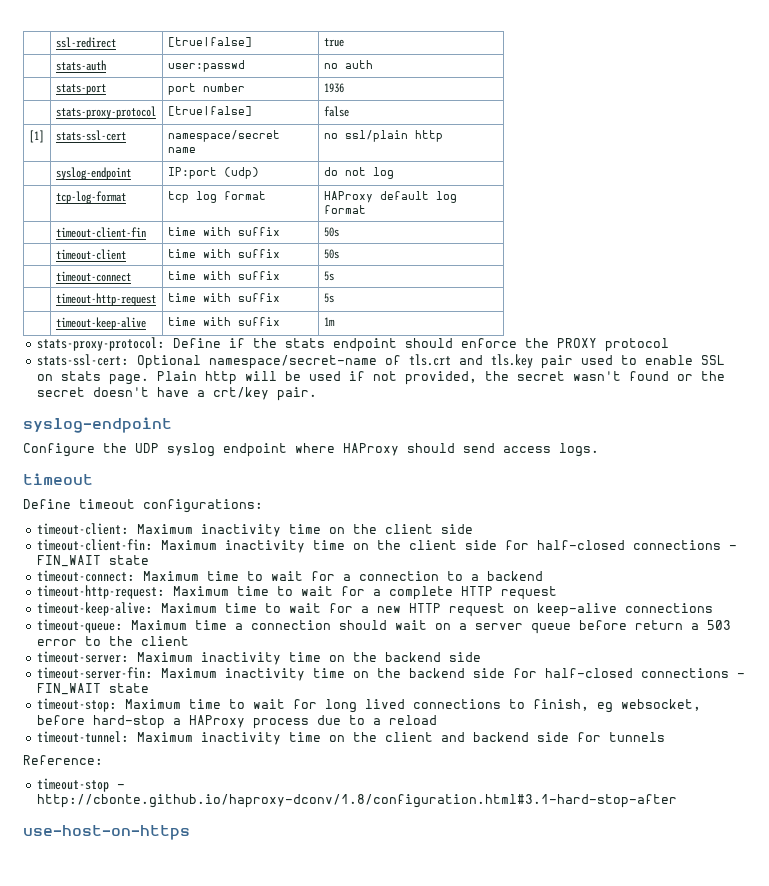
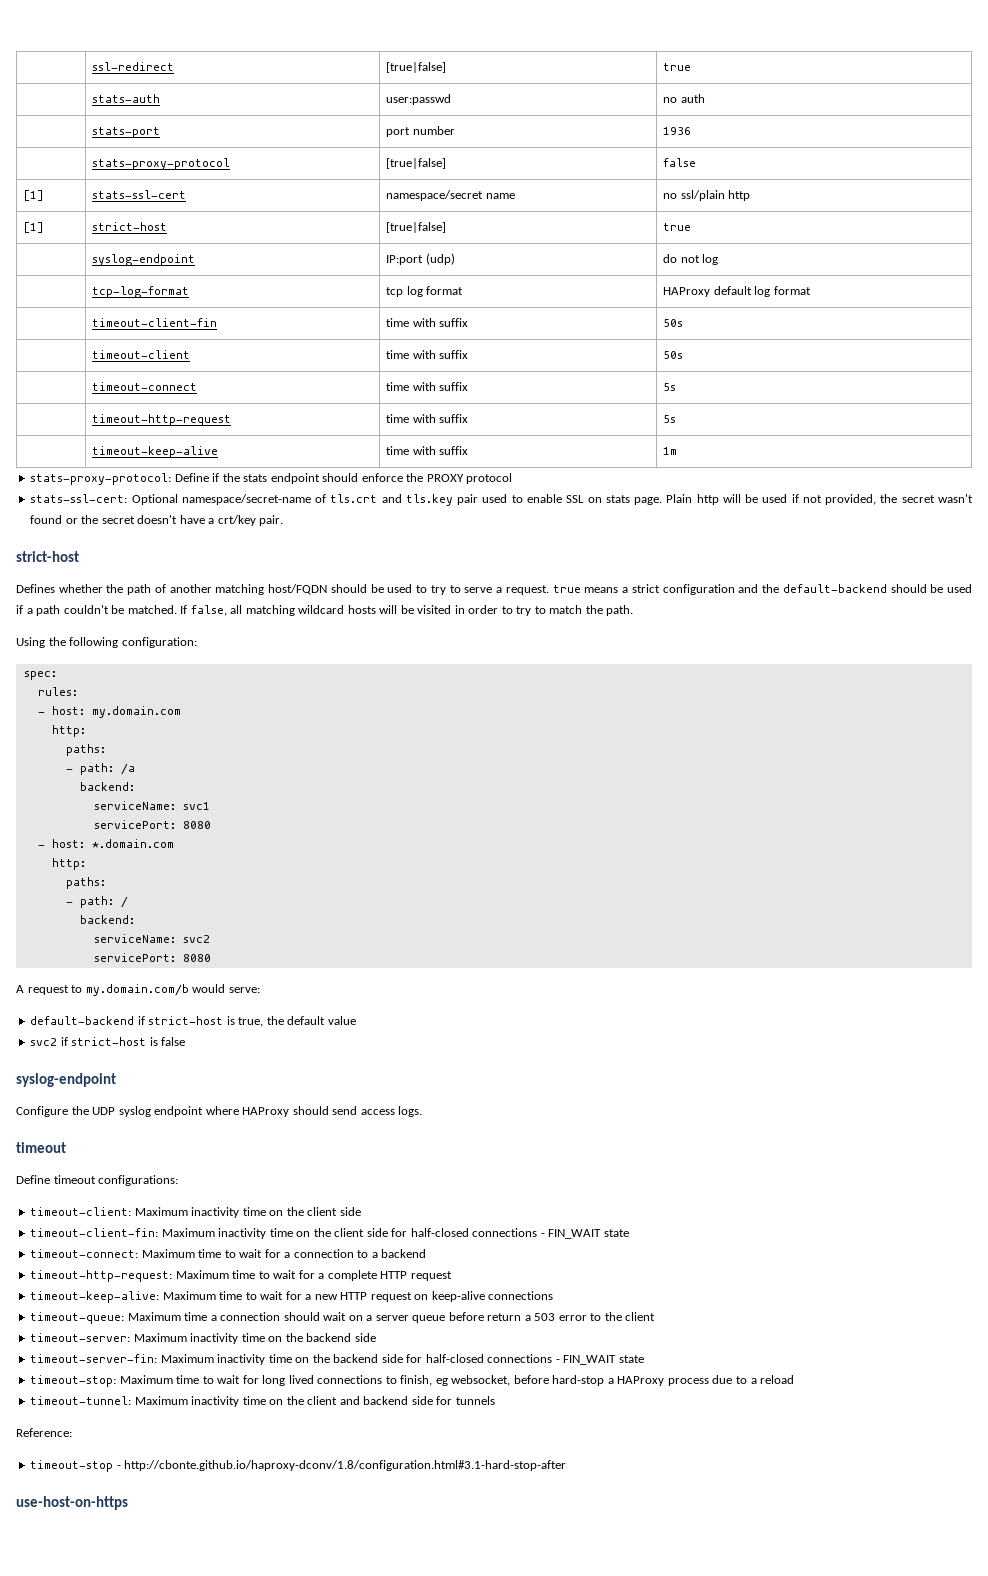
+ [1] | strict-host | [true|false] | true
  Plain http will be used if not provided, the secret wasn't found or the secret doesn't have a crt/key pair.
+ strict-host
+ Defines whether the path of another matching host/FQDN should be used to try to serve a request. true means a strict configuration and the default-backend should be used if a path couldn't be matched. If false, all matching wildcard hosts will be visited in order to try to match the path.
+ Using the following configuration:
+ spec:
+ rules:
+ - host: my.domain.com
+ http:
+ paths:
+ - path: /a
+ backend:
+ serviceName: svc1
+ servicePort: 8080
+ - host: *.domain.com
+ http:
+ paths:
+ - path: /
+ backend:
+ serviceName: svc2
+ servicePort: 8080
+ A request to my.domain.com/b would serve:
+ default-backend if strict-host is true, the default value
+ svc2 if strict-host is false

